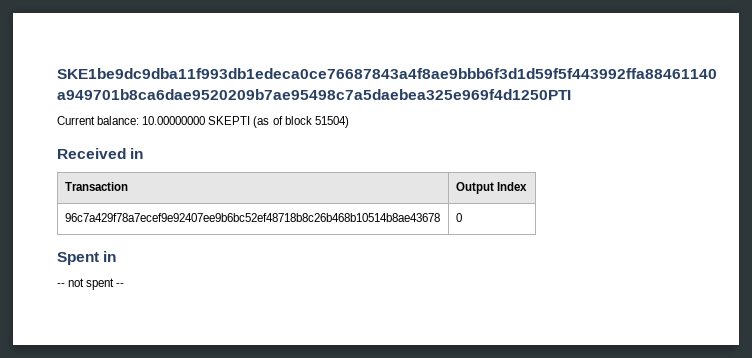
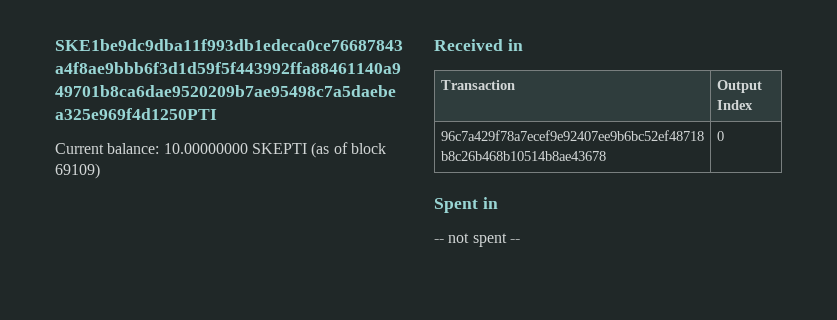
- Current balance: 10.00000000 SKEPTI (as of block 51504)
+ Current balance: 10.00000000 SKEPTI (as of block 69109)

